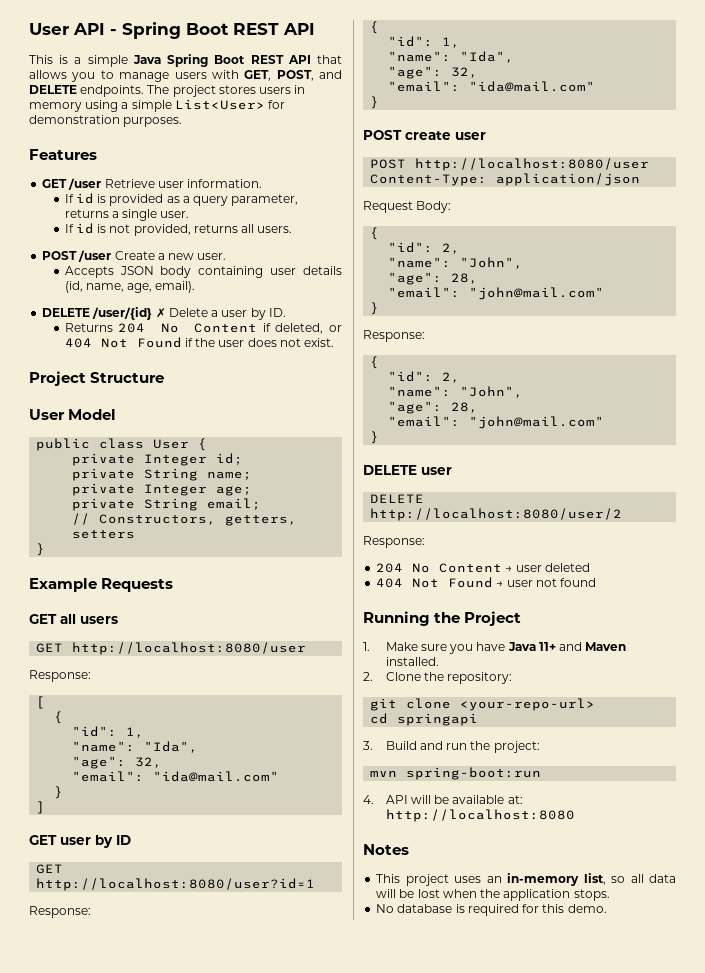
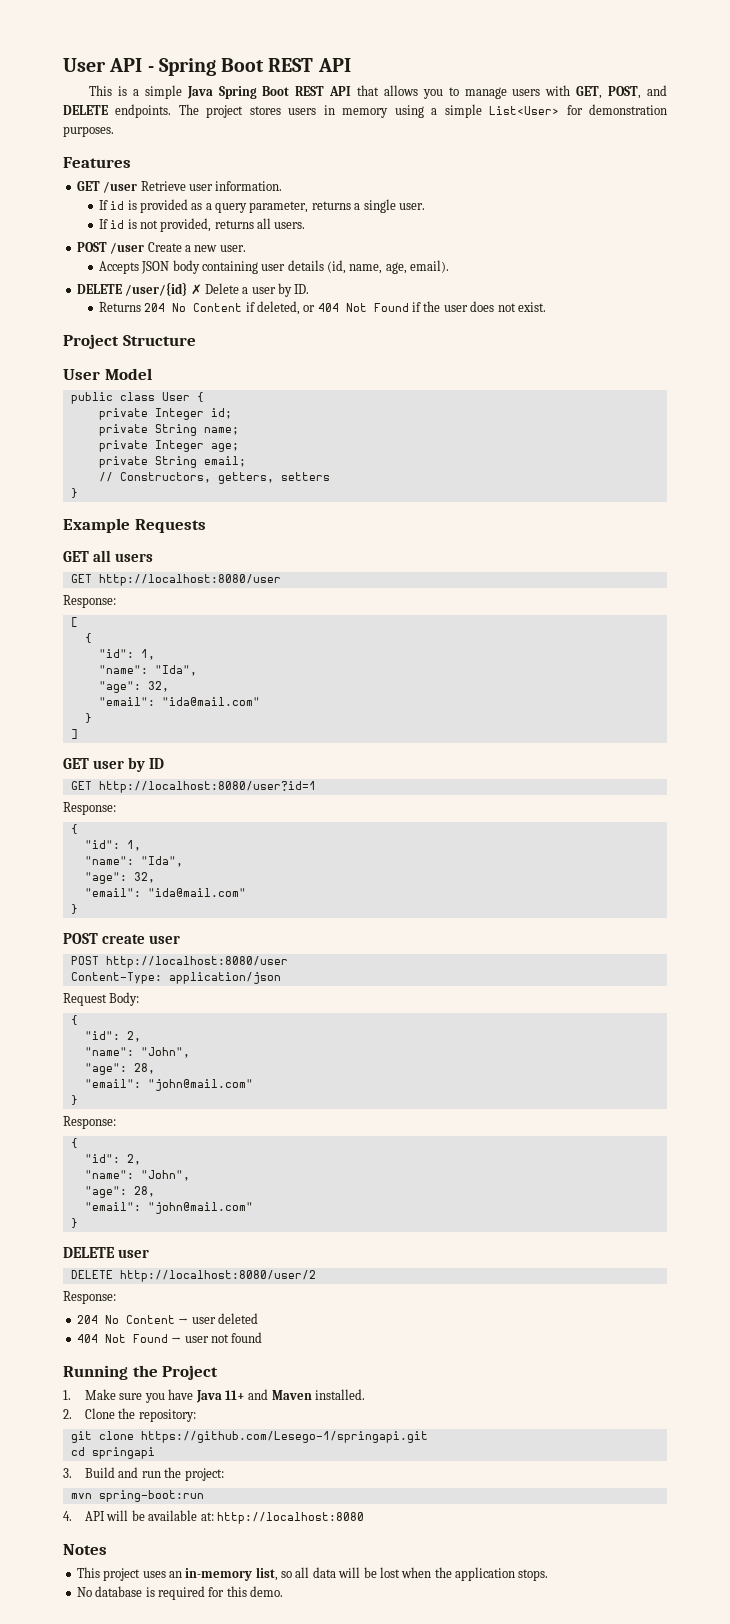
- git clone <your-repo-url>
+ git clone https://github.com/Lesego-1/springapi.git

